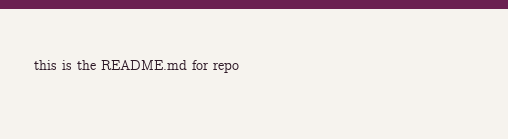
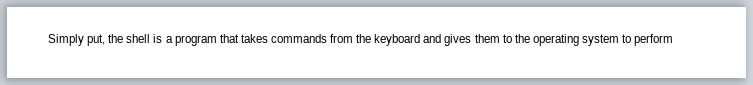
- this is the README.md for repo
+ Simply put, the shell is a program that takes commands from the keyboard and gives them to the operating system to perform

